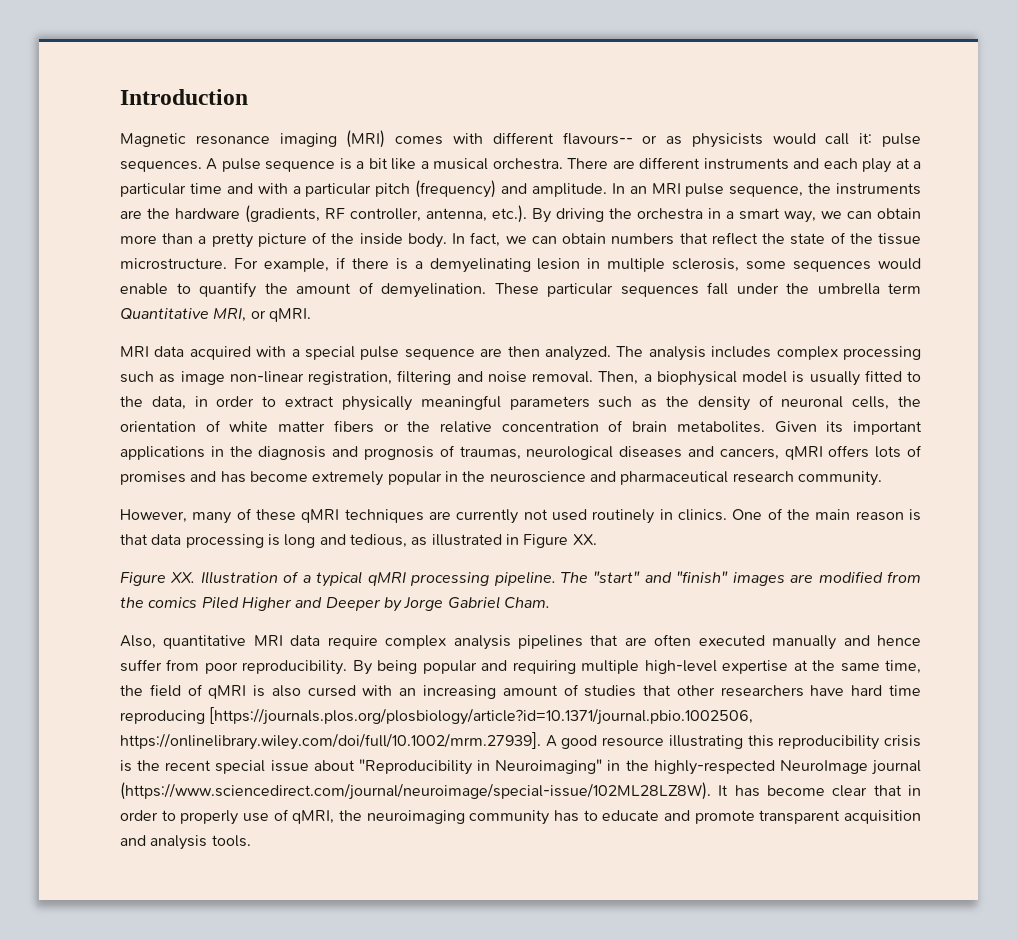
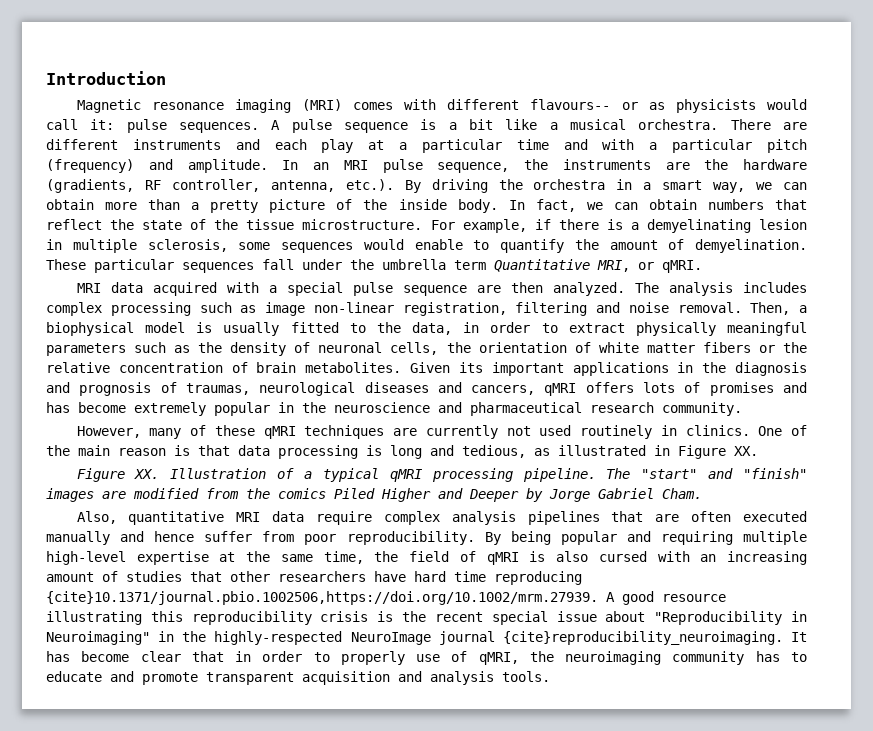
- By being popular and requiring multiple high-level expertise at the same time, the field of qMRI is also cursed with an increasing amount of studies that other researchers have hard time reproducing [https://journals.plos.org/plosbiology/article?id=10.1371/journal.pbio.1002506, https://onlinelibrary.wiley.com/doi/full/10.1002/mrm.27939]. A good resource illustrating this reproducibility crisis is the recent special issue about "Reproducibility in Neuroimaging" in the highly-respected NeuroImage journal (https://www.sciencedirect.com/journal/neuroimage/special-issue/102ML28LZ8W). It has become clear that in order to properly use of qMRI, the neuroimaging community has to educate and promote transparent acquisition and analysis tools.
+ By being popular and requiring multiple high-level expertise at the same time, the field of qMRI is also cursed with an increasing amount of studies that other researchers have hard time reproducing {cite}10.1371/journal.pbio.1002506,https://doi.org/10.1002/mrm.27939. A good resource illustrating this reproducibility crisis is the recent special issue about "Reproducibility in Neuroimaging" in the highly-respected NeuroImage journal {cite}reproducibility_neuroimaging. It has become clear that in order to properly use of qMRI, the neuroimaging community has to educate and promote transparent acquisition and analysis tools.

